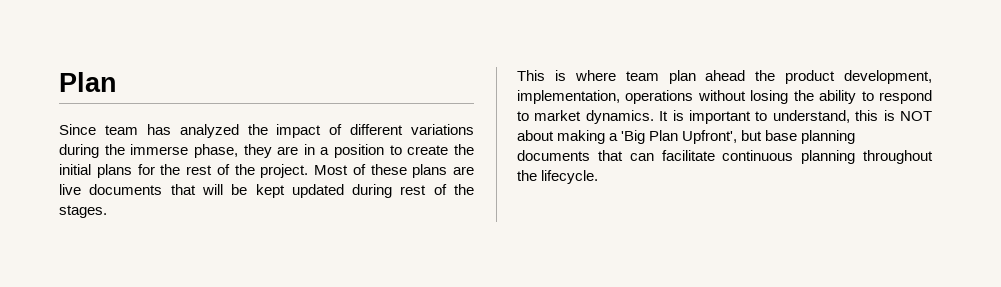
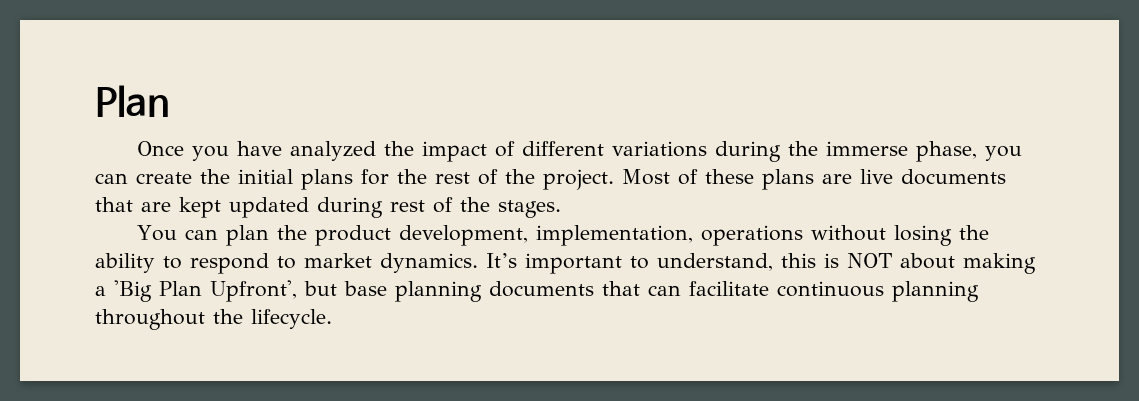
- Since team has analyzed the impact of different variations during the immerse phase, they are in a position to create the initial plans for the rest of the project.
+ Once you have analyzed the impact of different variations during the immerse phase, you can create the initial plans for the rest of the project.
- Most of these plans are live documents that will be kept updated during rest of the stages.
+ Most of these plans are live documents that are kept updated during rest of the stages.
- This is where team plan ahead the product development, implementation, operations without losing the ability to respond to market dynamics.
+ You can plan the product development, implementation, operations without losing the ability to respond to market dynamics.
- It is important to understand, this is NOT about making a 'Big Plan Upfront', but base planning documents that can facilitate continuous planning throughout the lifecycle.
+ It’s important to understand, this is NOT about making a 'Big Plan Upfront', but base planning documents that can facilitate continuous planning throughout the lifecycle.

